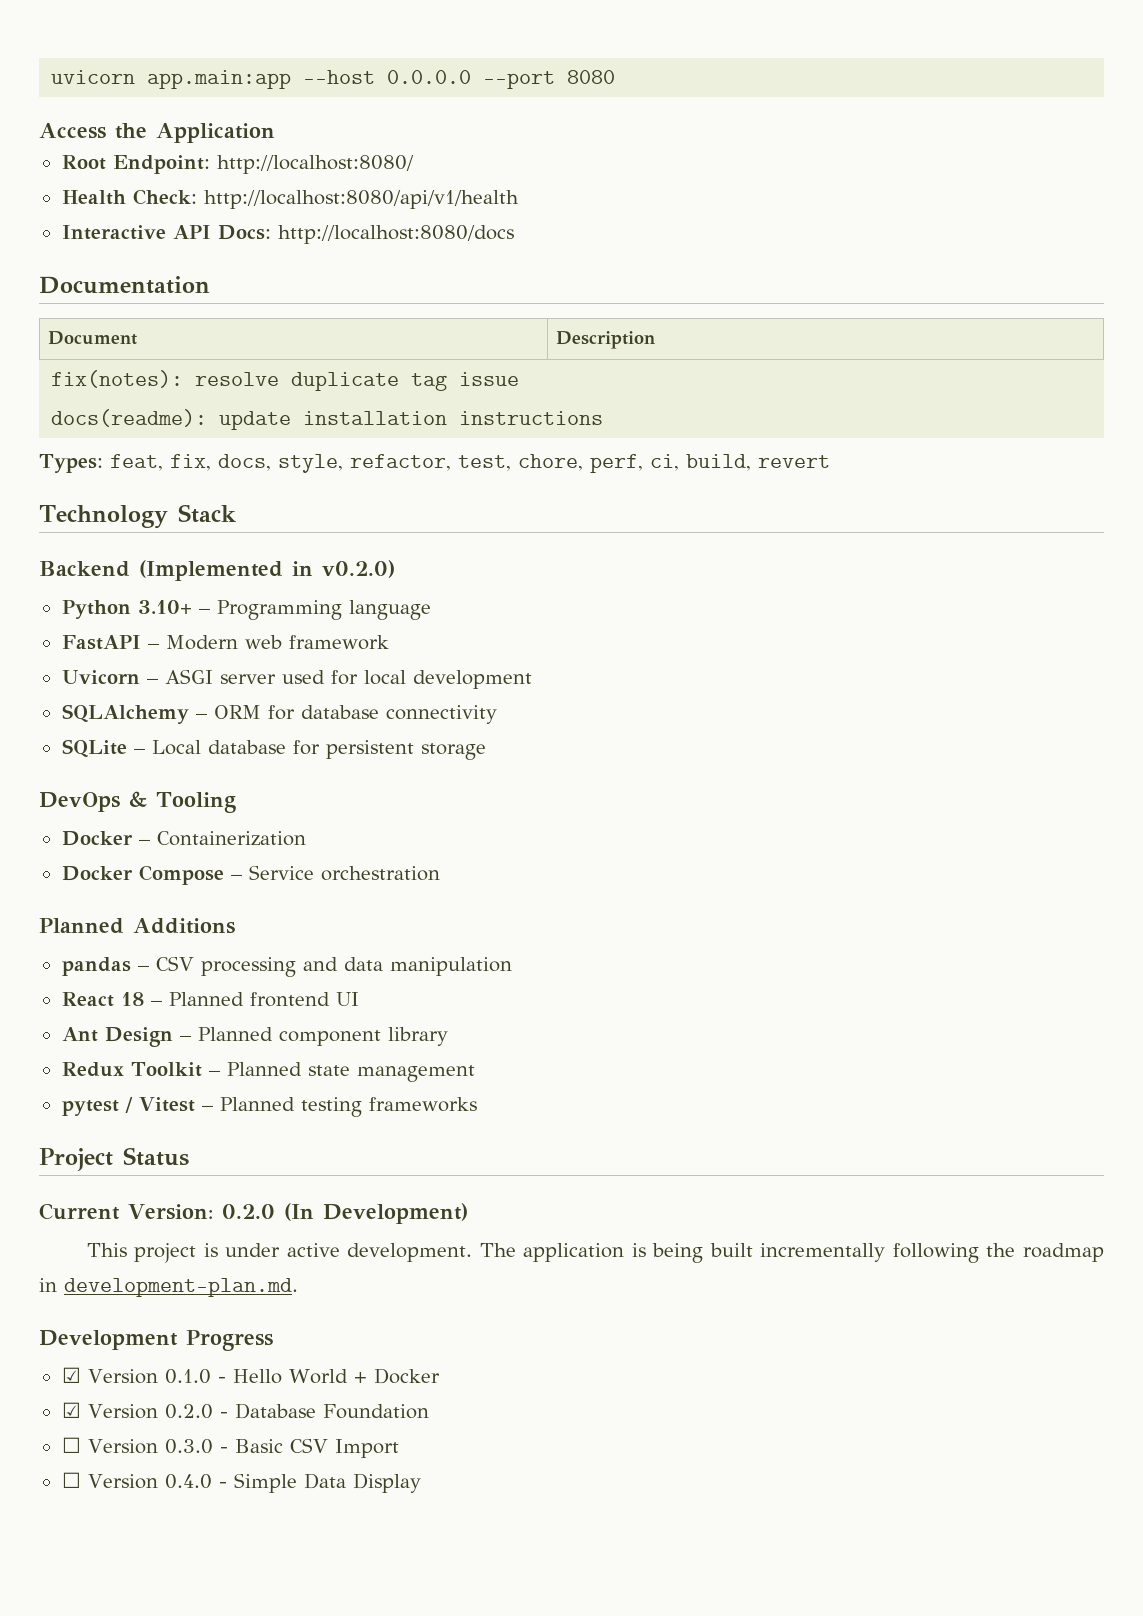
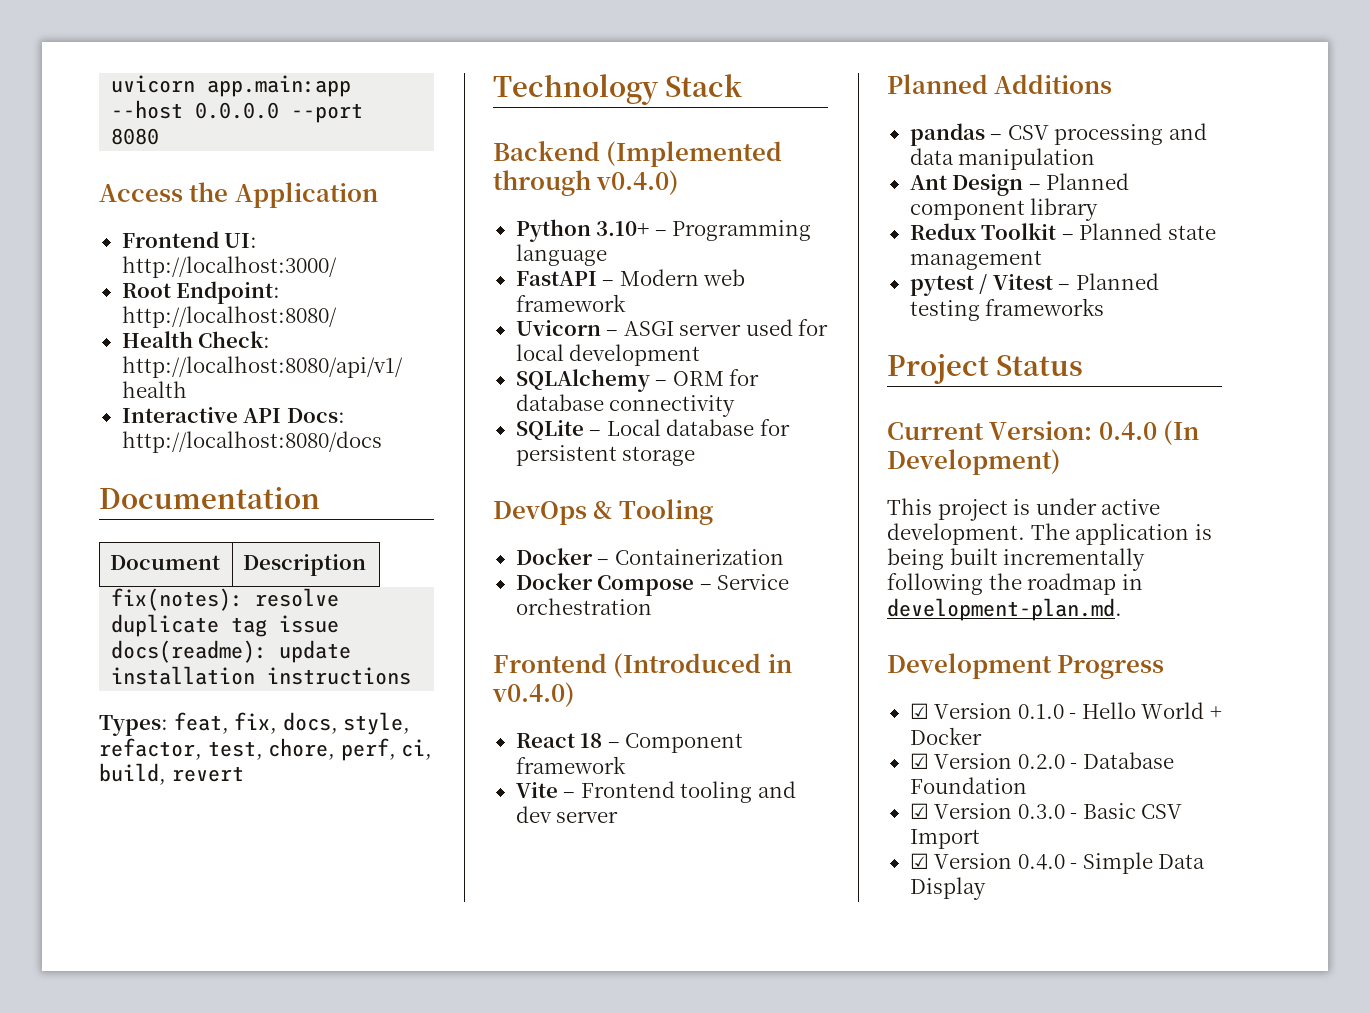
+ Frontend UI: http://localhost:3000/
- Backend (Implemented in v0.2.0)
+ Backend (Implemented through v0.4.0)
+ Frontend (Introduced in v0.4.0)
+ React 18 – Component framework
+ Vite – Frontend tooling and dev server
- React 18 – Planned frontend UI
- Current Version: 0.2.0 (In Development)
+ Current Version: 0.4.0 (In Development)
- ☐ Version 0.3.0 - Basic CSV Import
+ ☑ Version 0.3.0 - Basic CSV Import
- ☐ Version 0.4.0 - Simple Data Display
+ ☑ Version 0.4.0 - Simple Data Display

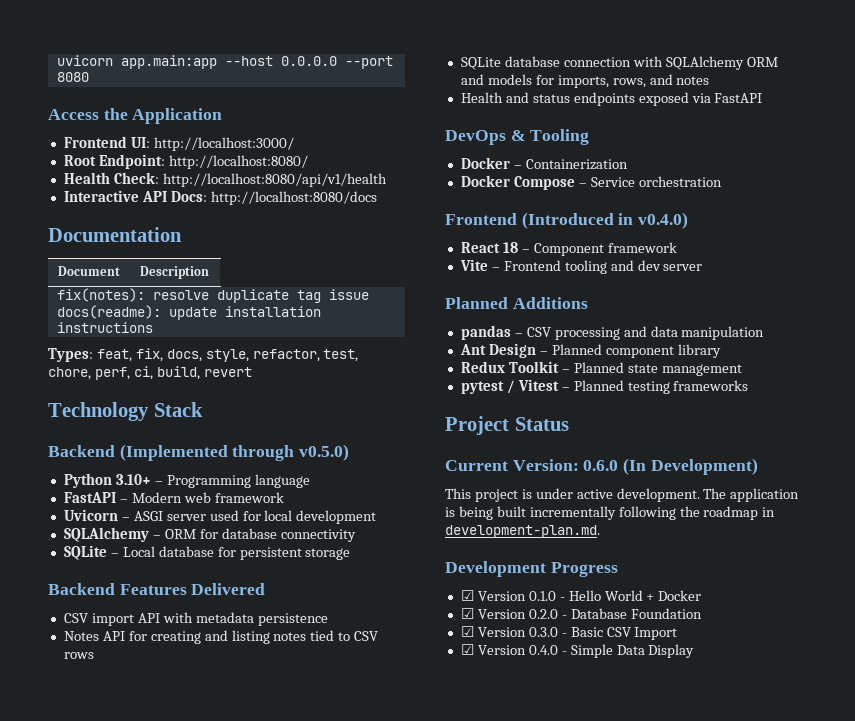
- Backend (Implemented through v0.4.0)
+ Backend (Implemented through v0.5.0)
+ Backend Features Delivered
+ CSV import API with metadata persistence
+ Notes API for creating and listing notes tied to CSV rows
+ SQLite database connection with SQLAlchemy ORM and models for imports, rows, and notes
+ Health and status endpoints exposed via FastAPI
- Current Version: 0.4.0 (In Development)
+ Current Version: 0.6.0 (In Development)

